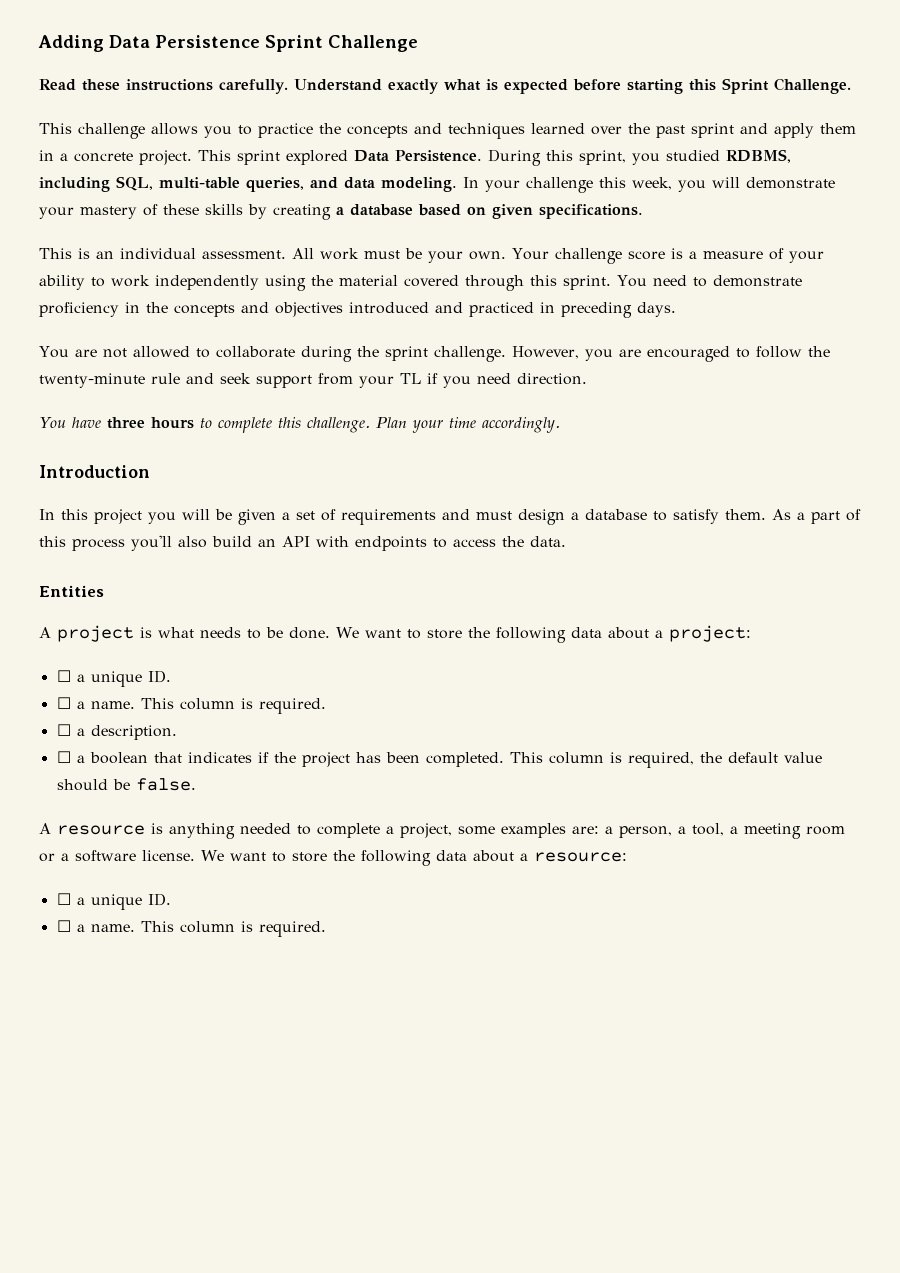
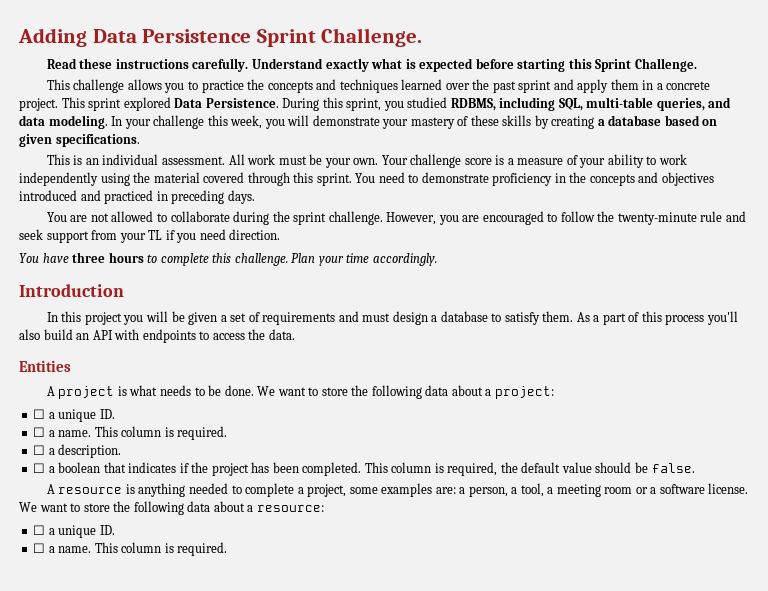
- Adding Data Persistence Sprint Challenge
+ Adding Data Persistence Sprint Challenge.

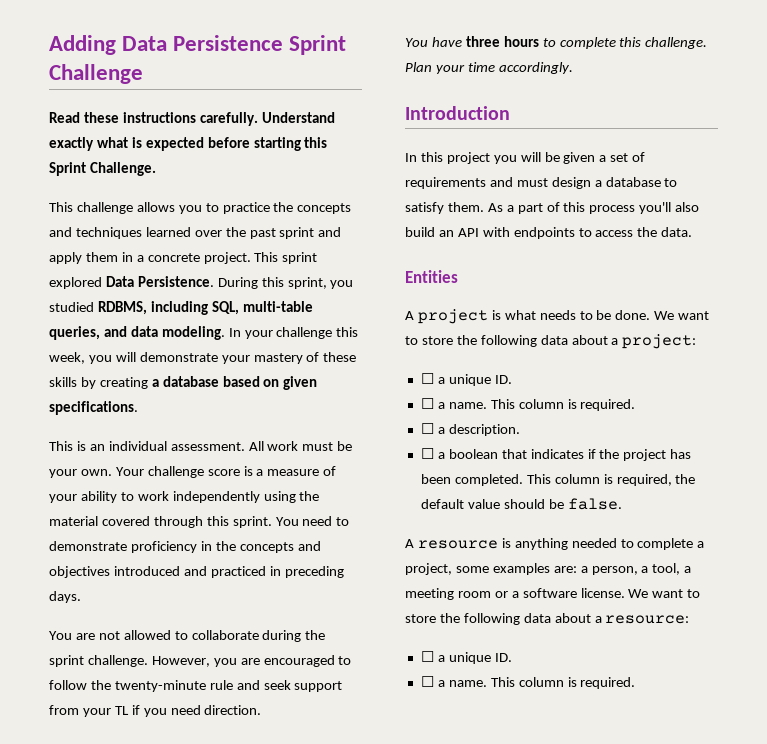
- Adding Data Persistence Sprint Challenge.
+ Adding Data Persistence Sprint Challenge

